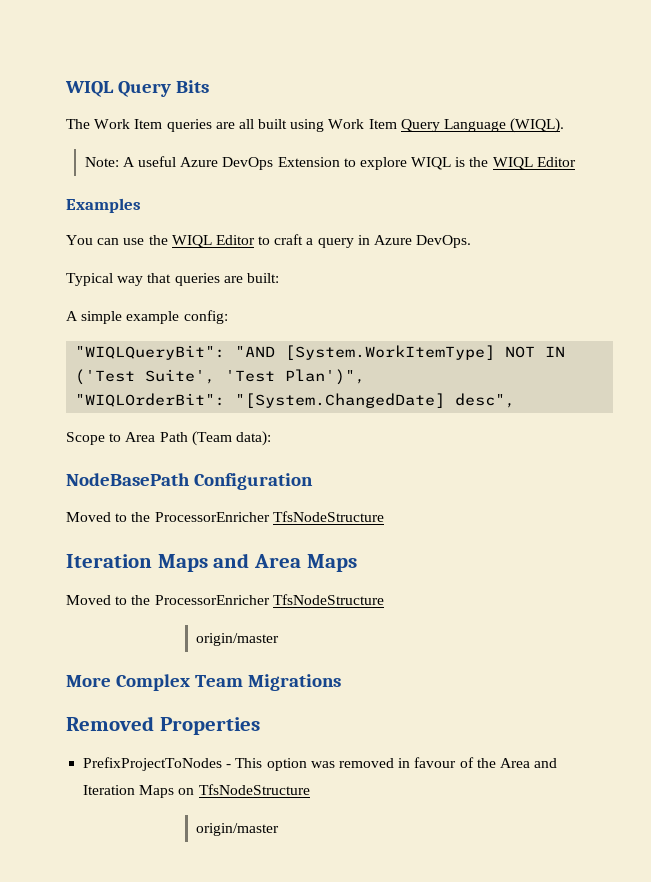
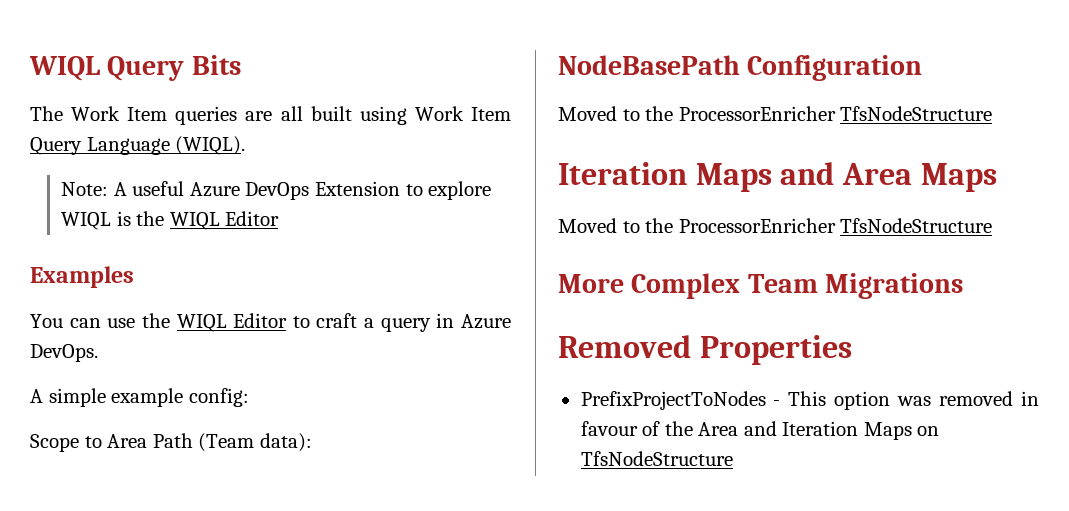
- Typical way that queries are built:
  A simple example config:
- "WIQLQueryBit": "AND [System.WorkItemType] NOT IN ('Test Suite', 'Test Plan')",
- "WIQLOrderBit": "[System.ChangedDate] desc",
  Iteration Maps and Area Maps
  Moved to the ProcessorEnricher TfsNodeStructure
- origin/master
  PrefixProjectToNodes - This option was removed in favour of the Area and Iteration Maps on TfsNodeStructure
- origin/master

